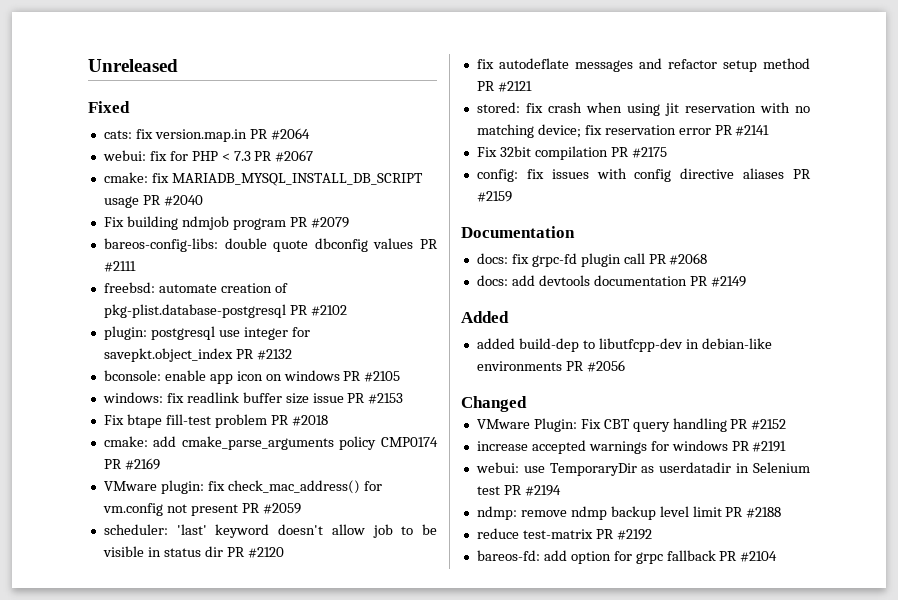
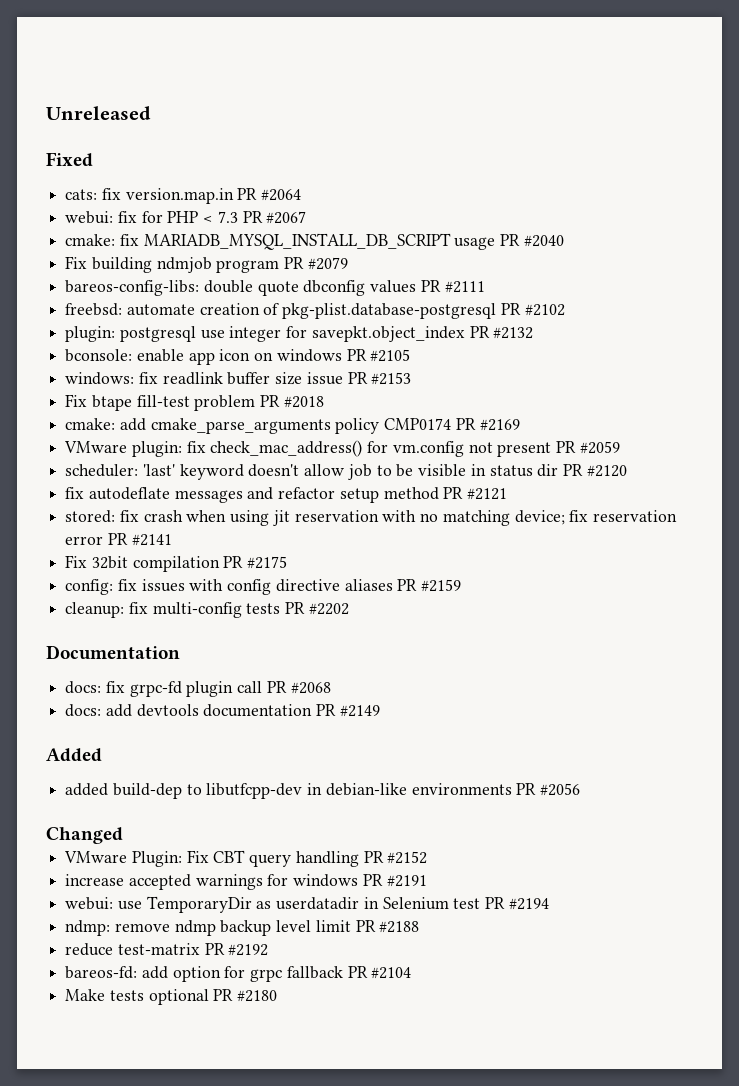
+ cleanup: fix multi-config tests PR #2202
+ Make tests optional PR #2180

